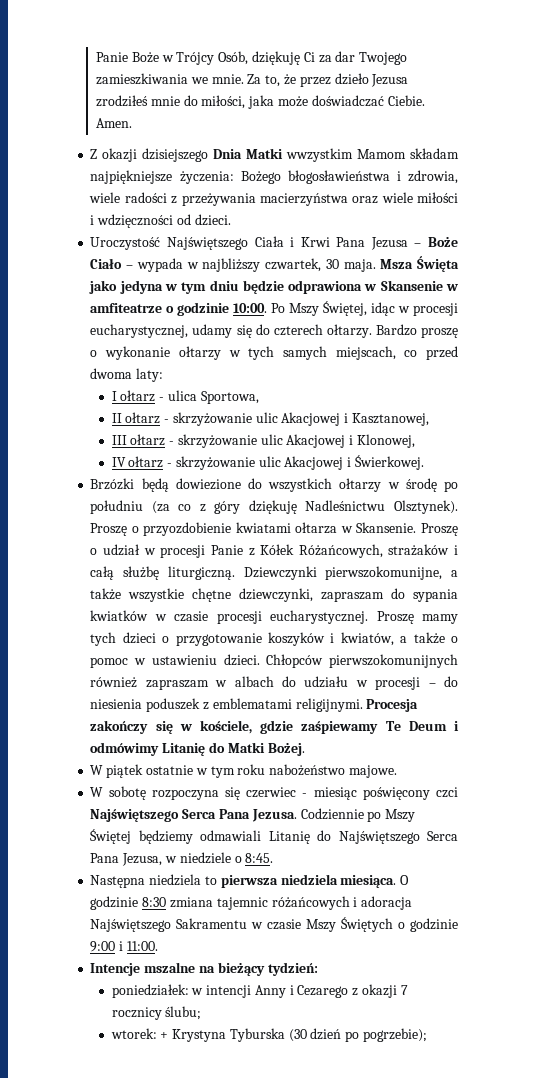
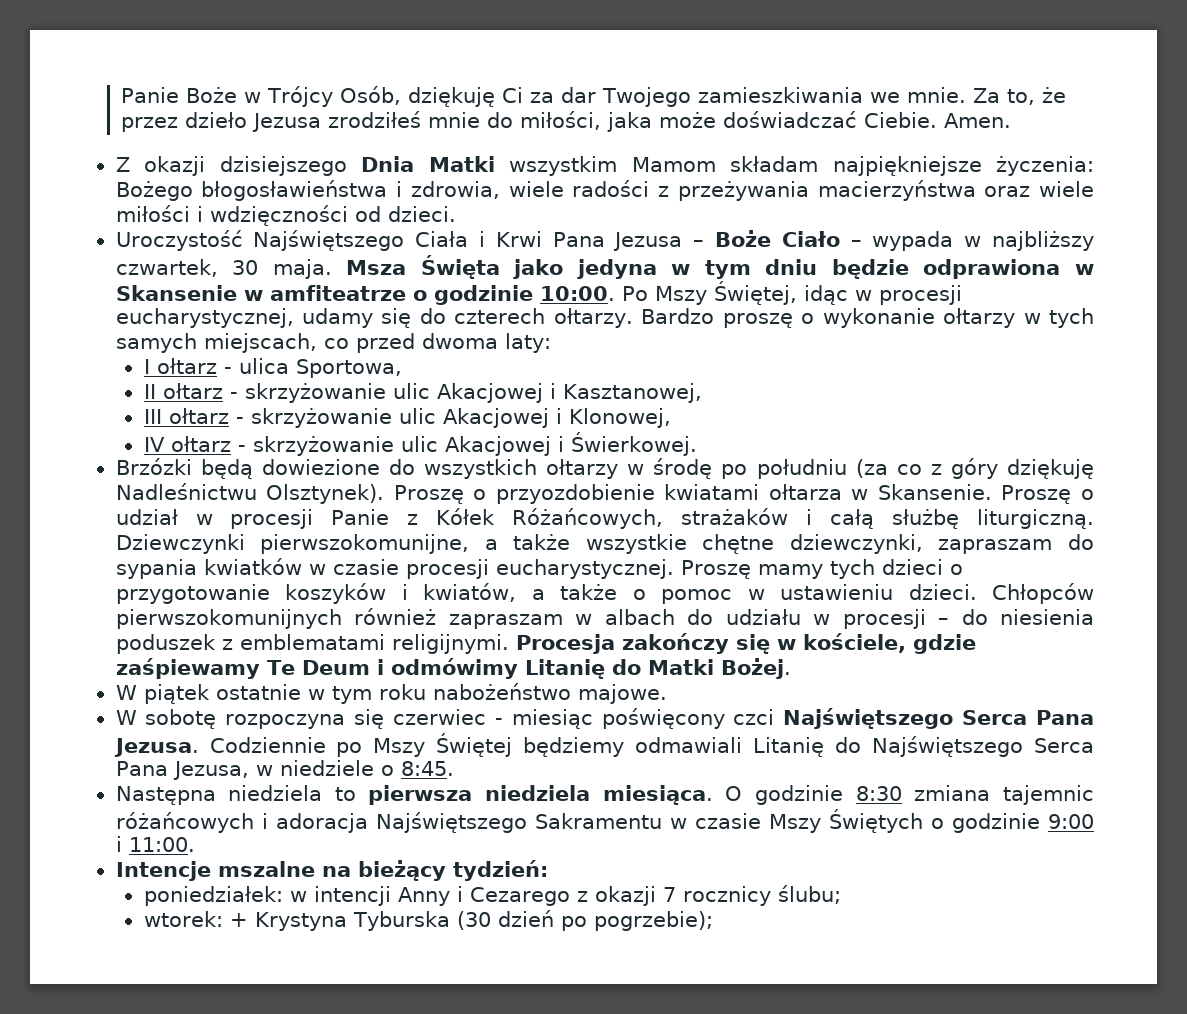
- Z okazji dzisiejszego Dnia Matki wwzystkim Mamom składam najpiękniejsze życzenia: Bożego błogosławieństwa i zdrowia, wiele radości z przeżywania macierzyństwa oraz wiele miłości i wdzięczności od dzieci.
+ Z okazji dzisiejszego Dnia Matki wszystkim Mamom składam najpiękniejsze życzenia: Bożego błogosławieństwa i zdrowia, wiele radości z przeżywania macierzyństwa oraz wiele miłości i wdzięczności od dzieci.

